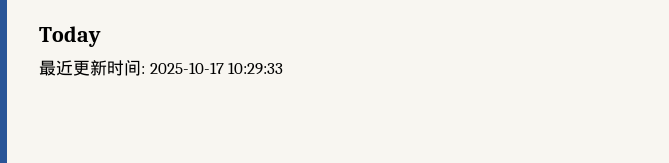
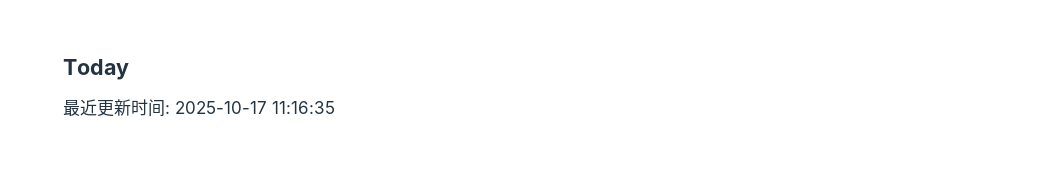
- 最近更新时间: 2025-10-17 10:29:33
+ 最近更新时间: 2025-10-17 11:16:35

